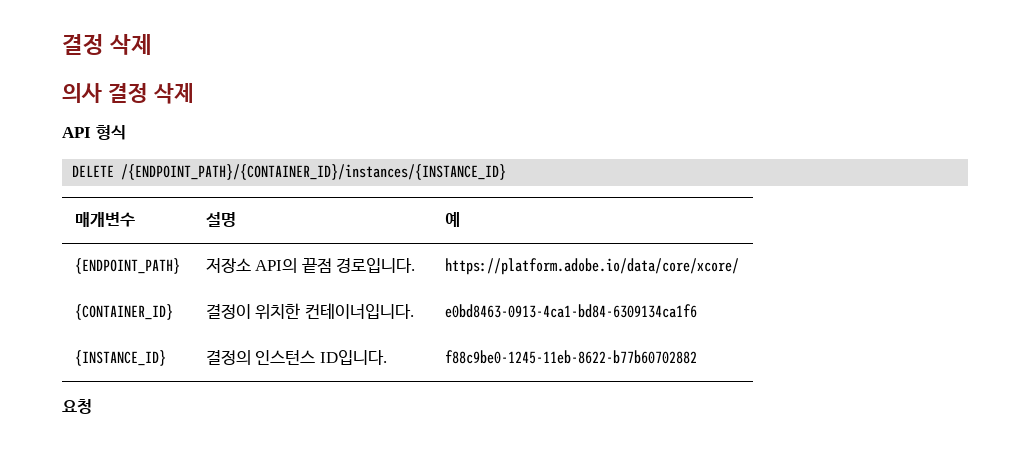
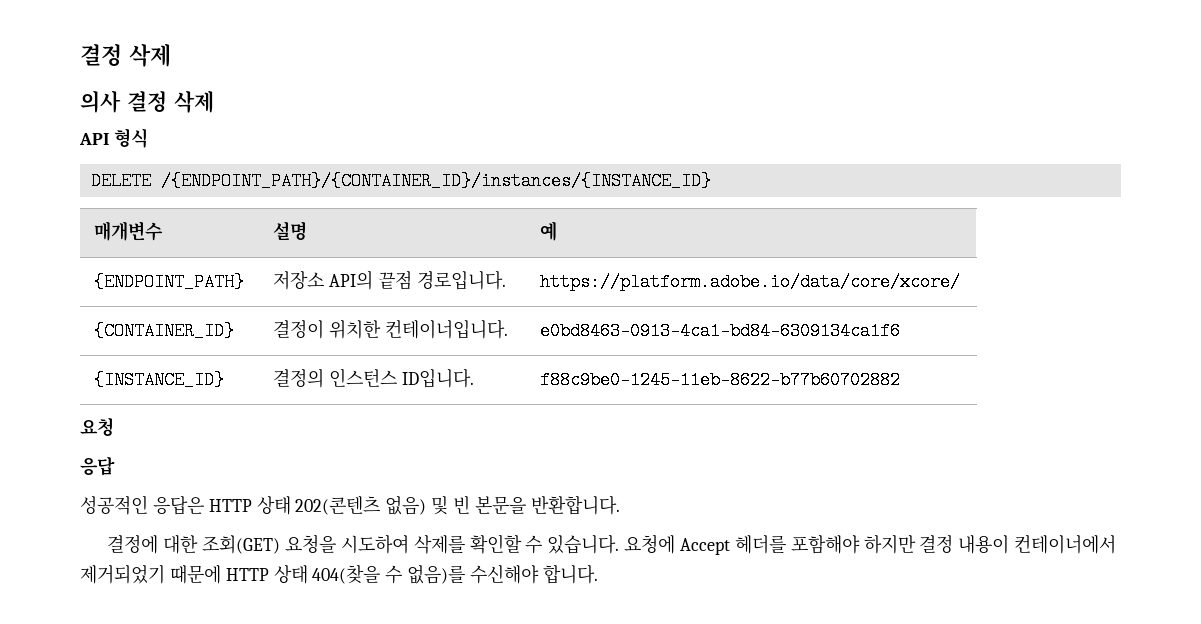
+ 응답
+ 성공적인 응답은 HTTP 상태 202(콘텐츠 없음) 및 빈 본문을 반환합니다.
+ 결정에 대한 조회(GET) 요청을 시도하여 삭제를 확인할 수 있습니다. 요청에 Accept 헤더를 포함해야 하지만 결정 내용이 컨테이너에서 제거되었기 때문에 HTTP 상태 404(찾을 수 없음)를 수신해야 합니다.

